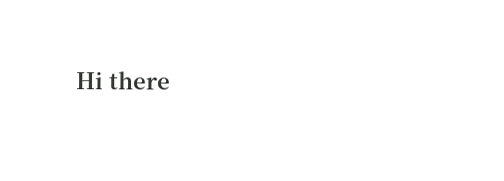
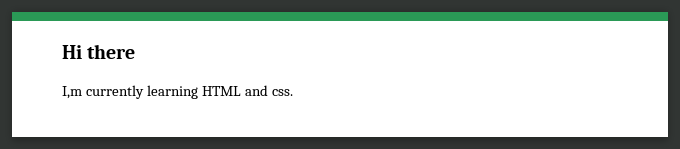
+ I,m currently learning HTML and css.

